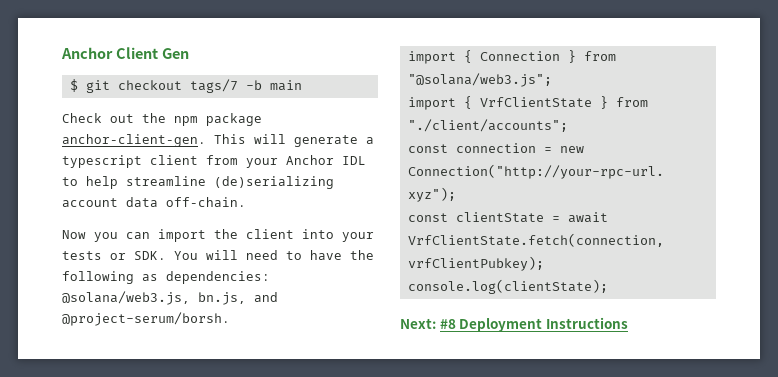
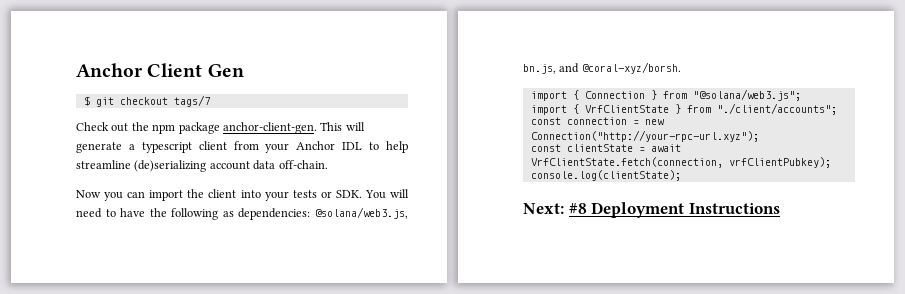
- $ git checkout tags/7 -b main
+ $ git checkout tags/7
- Now you can import the client into your tests or SDK. You will need to have the following as dependencies: @solana/web3.js, bn.js, and @project-serum/borsh.
+ Now you can import the client into your tests or SDK. You will need to have the following as dependencies: @solana/web3.js, bn.js, and @coral-xyz/borsh.

